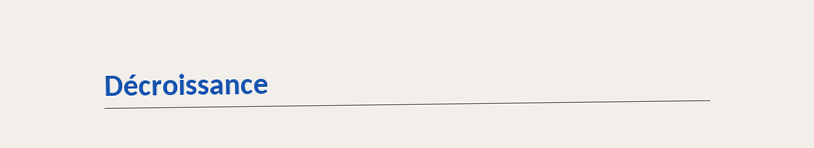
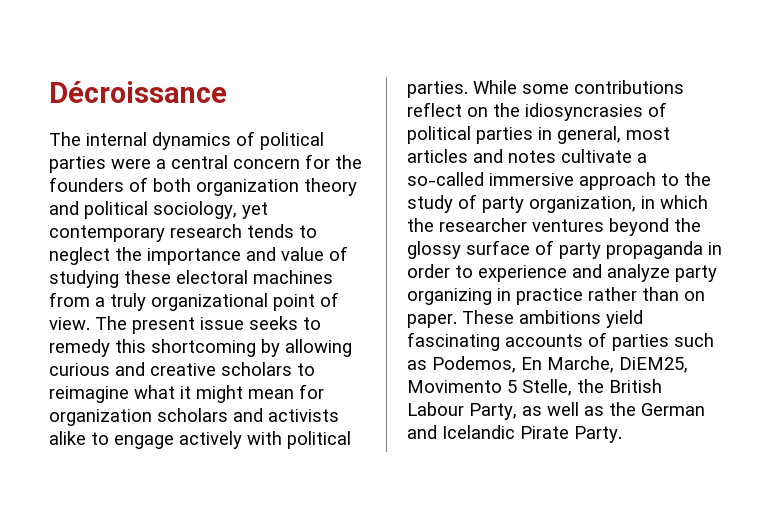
+ The internal dynamics of political parties were a central concern for the founders of both organization theory and political sociology, yet contemporary research tends to neglect the importance and value of studying these electoral machines from a truly organizational point of view. The present issue seeks to remedy this shortcoming by allowing curious and creative scholars to reimagine what it might mean for organization scholars and activists alike to engage actively with political parties. While some contributions reflect on the idiosyncrasies of political parties in general, most articles and notes cultivate a so-called immersive approach to the study of party organization, in which the researcher ventures beyond the glossy surface of party propaganda in order to experience and analyze party organizing in practice rather than on paper. These ambitions yield fascinating accounts of parties such as Podemos, En Marche, DiEM25, Movimento 5 Stelle, the British Labour Party, as well as the German and Icelandic Pirate Party.

